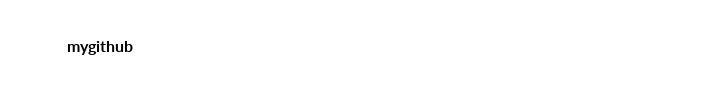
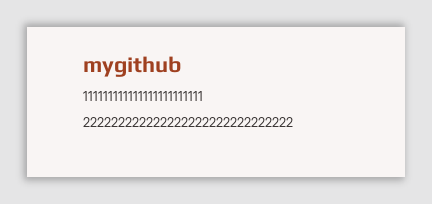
+ 111111111111111111111111
+ 222222222222222222222222222222

